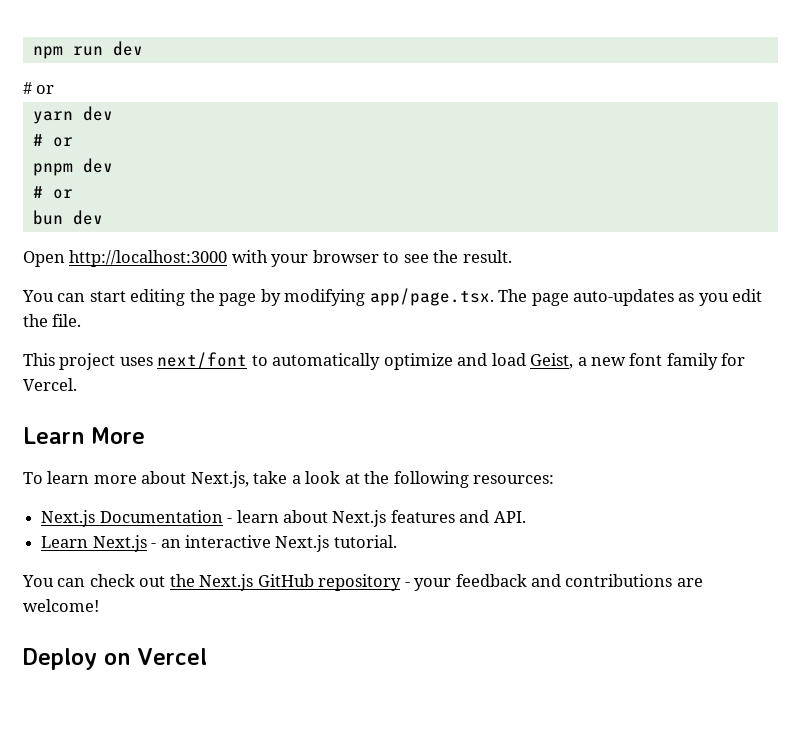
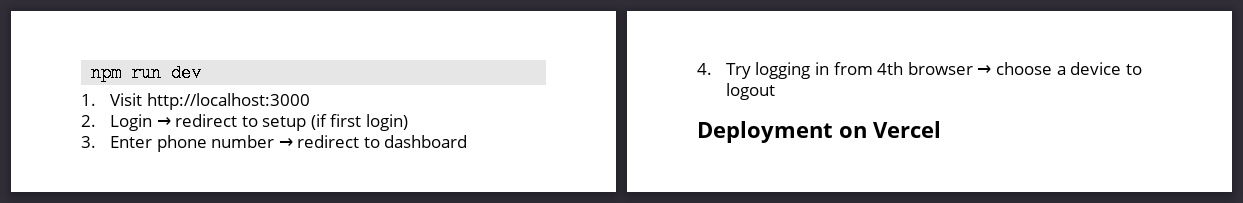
  npm run dev
- # or
- yarn dev
- # or
- pnpm dev
- # or
- bun dev
- Open http://localhost:3000 with your browser to see the result.
- You can start editing the page by modifying app/page.tsx. The page auto-updates as you edit the file.
- This project uses next/font to automatically optimize and load Geist, a new font family for Vercel.
- Learn More
- To learn more about Next.js, take a look at the following resources:
- Next.js Documentation - learn about Next.js features and API.
- Learn Next.js - an interactive Next.js tutorial.
- You can check out the Next.js GitHub repository - your feedback and contributions are welcome!
- Deploy on Vercel
+ 1. Visit http://localhost:3000
+ 2. Login → redirect to setup (if first login)
+ 3. Enter phone number → redirect to dashboard
+ 4. Try logging in from 4th browser → choose a device to logout
+ Deployment on Vercel

